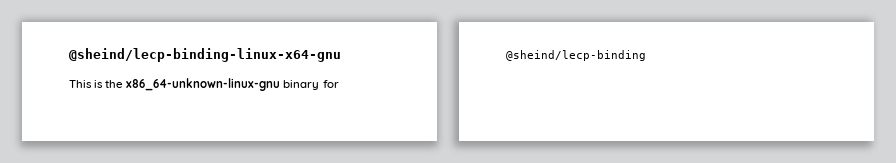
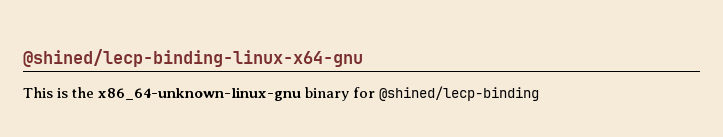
- @sheind/lecp-binding-linux-x64-gnu
+ @shined/lecp-binding-linux-x64-gnu
- This is the x86_64-unknown-linux-gnu binary for @sheind/lecp-binding
+ This is the x86_64-unknown-linux-gnu binary for @shined/lecp-binding

